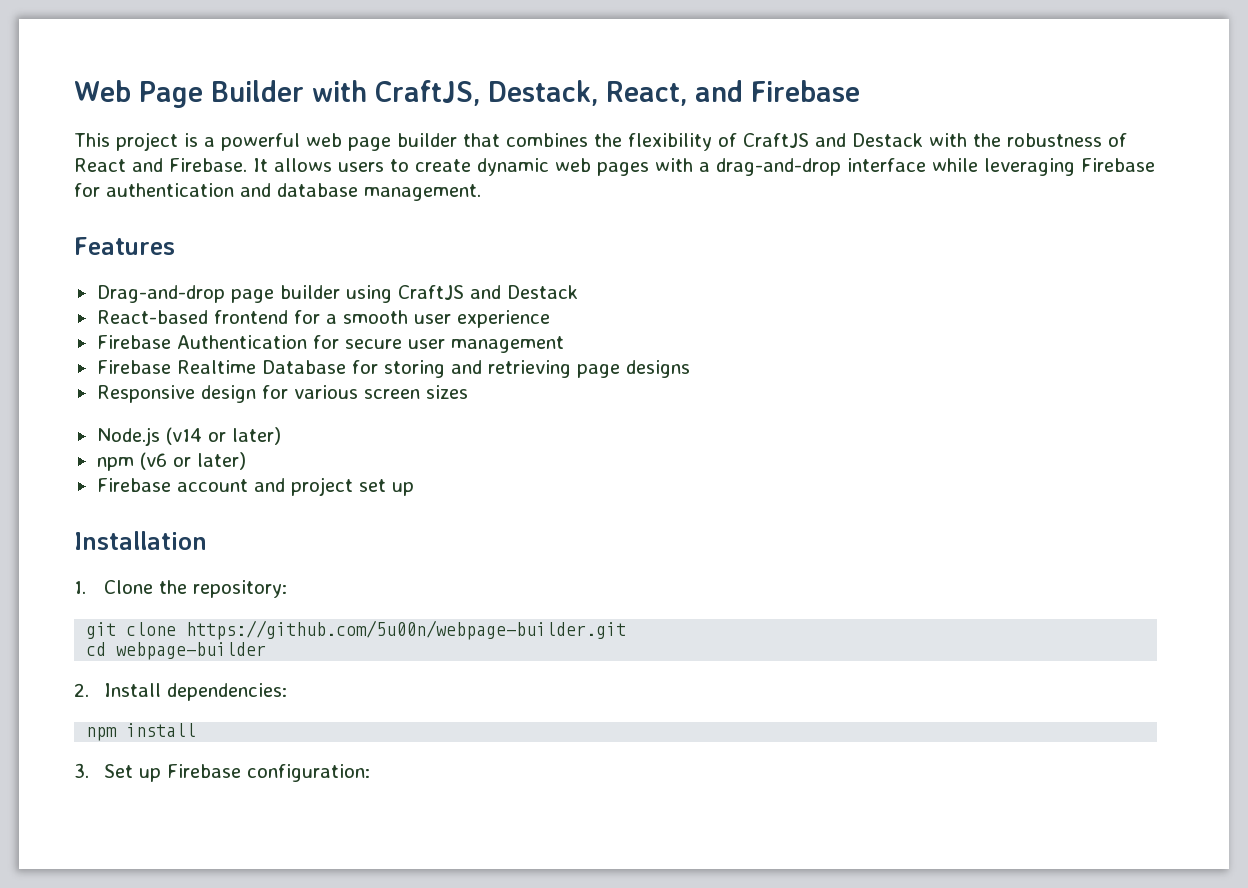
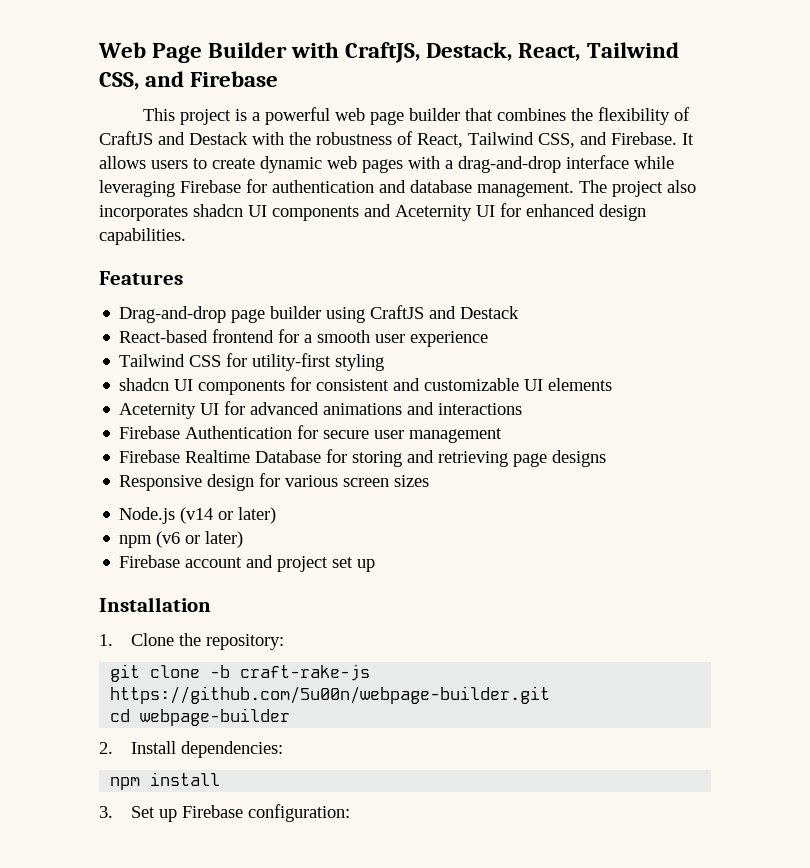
- Web Page Builder with CraftJS, Destack, React, and Firebase
+ Web Page Builder with CraftJS, Destack, React, Tailwind CSS, and Firebase
- This project is a powerful web page builder that combines the flexibility of CraftJS and Destack with the robustness of React and Firebase.
+ This project is a powerful web page builder that combines the flexibility of CraftJS and Destack with the robustness of React, Tailwind CSS, and Firebase.
+ The project also incorporates shadcn UI components and Aceternity UI for enhanced design capabilities.
+ Tailwind CSS for utility-first styling
+ shadcn UI components for consistent and customizable UI elements
+ Aceternity UI for advanced animations and interactions
- git clone https://github.com/5u00n/webpage-builder.git
+ git clone -b craft-rake-js https://github.com/5u00n/webpage-builder.git

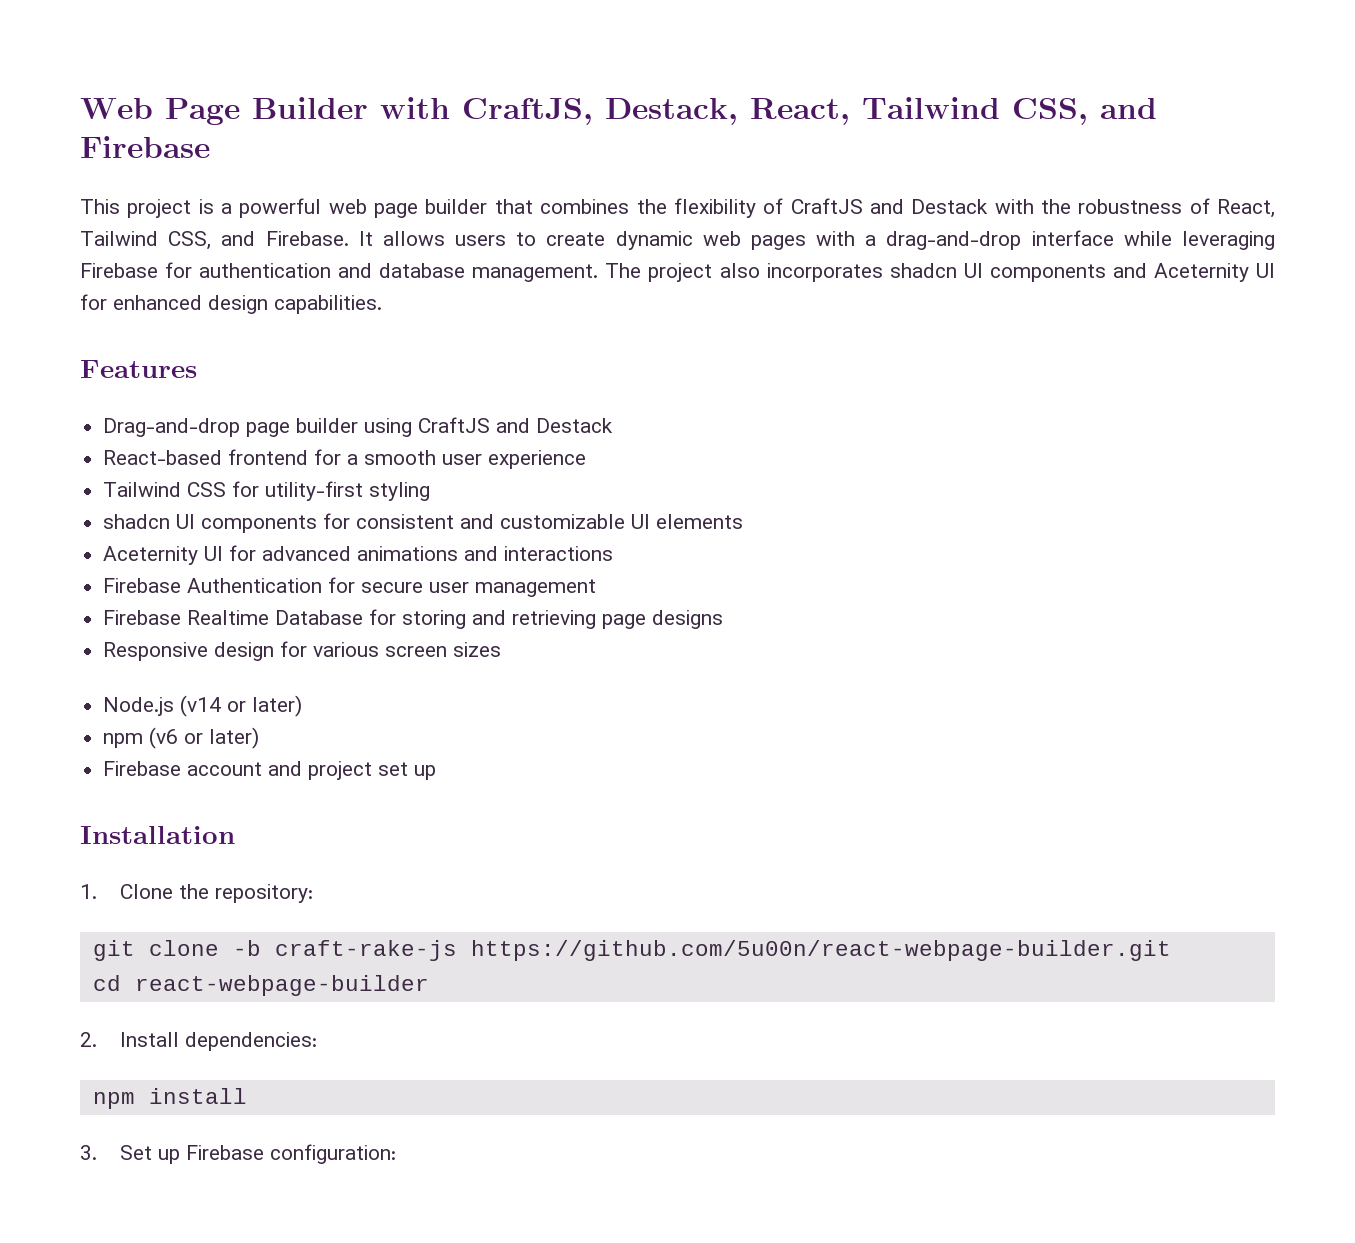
- git clone -b craft-rake-js https://github.com/5u00n/webpage-builder.git
+ git clone -b craft-rake-js https://github.com/5u00n/react-webpage-builder.git
- cd webpage-builder
+ cd react-webpage-builder

